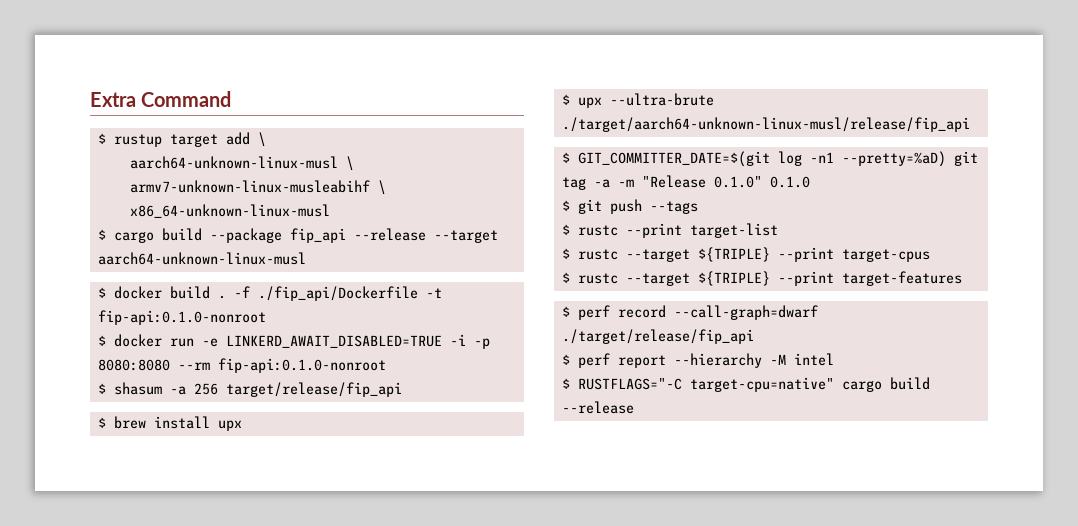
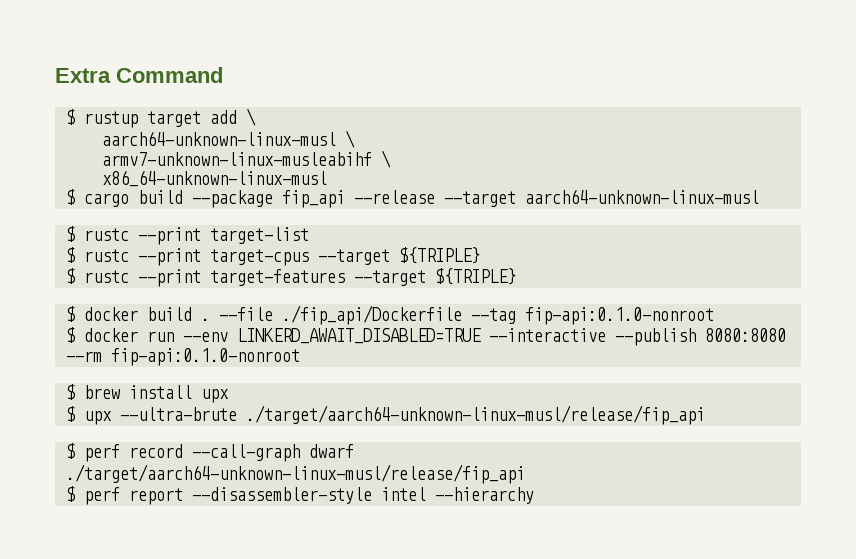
+ $ rustc --print target-list
+ $ rustc --print target-cpus --target ${TRIPLE}
+ $ rustc --print target-features --target ${TRIPLE}
- -f ./fip_api/Dockerfile -t fip-api:0.1.0-nonroot
+ --file ./fip_api/Dockerfile --tag fip-api:0.1.0-nonroot
- $ docker run -e LINKERD_AWAIT_DISABLED=TRUE -i -p 8080:8080 --rm fip-api:0.1.0-nonroot
+ $ docker run --env LINKERD_AWAIT_DISABLED=TRUE --interactive --publish 8080:8080 --rm fip-api:0.1.0-nonroot
- $ shasum -a 256 target/release/fip_api
- $ GIT_COMMITTER_DATE=$(git log -n1 --pretty=%aD) git tag -a -m "Release 0.1.0" 0.1.0
- $ git push --tags
- $ rustc --print target-list
- $ rustc --target ${TRIPLE} --print target-cpus
- $ rustc --target ${TRIPLE} --print target-features
- $ perf record --call-graph=dwarf ./target/release/fip_api
+ $ perf record --call-graph dwarf ./target/aarch64-unknown-linux-musl/release/fip_api
- $ perf report --hierarchy -M intel
- $ RUSTFLAGS="-C target-cpu=native" cargo build --release
+ $ perf report --disassembler-style intel --hierarchy

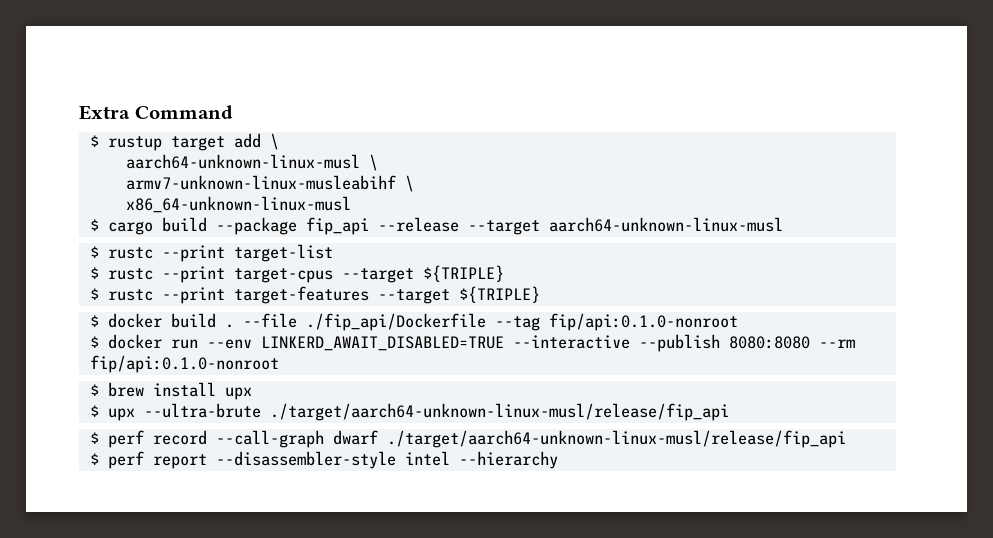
- --file ./fip_api/Dockerfile --tag fip-api:0.1.0-nonroot
+ --file ./fip_api/Dockerfile --tag fip/api:0.1.0-nonroot
- $ docker run --env LINKERD_AWAIT_DISABLED=TRUE --interactive --publish 8080:8080 --rm fip-api:0.1.0-nonroot
+ $ docker run --env LINKERD_AWAIT_DISABLED=TRUE --interactive --publish 8080:8080 --rm fip/api:0.1.0-nonroot

